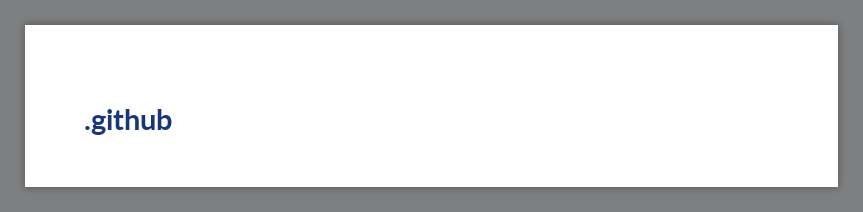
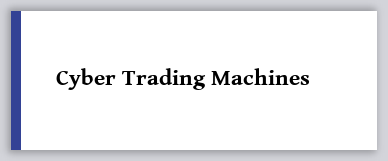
- .github
+ Cyber Trading Machines

